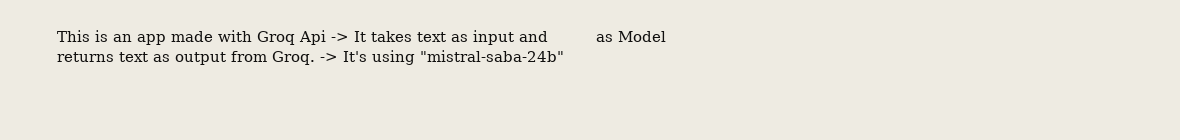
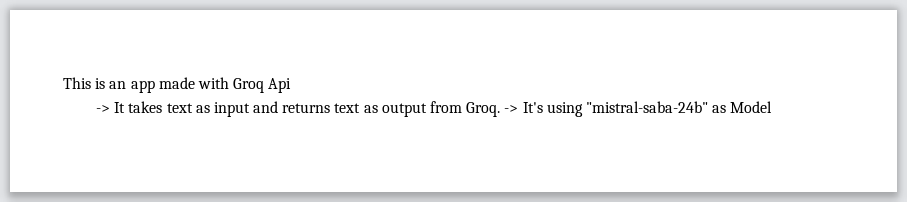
- This is an app made with Groq Api -> It takes text as input and returns text as output from Groq.
+ This is an app made with Groq Api
+ -> It takes text as input and returns text as output from Groq.

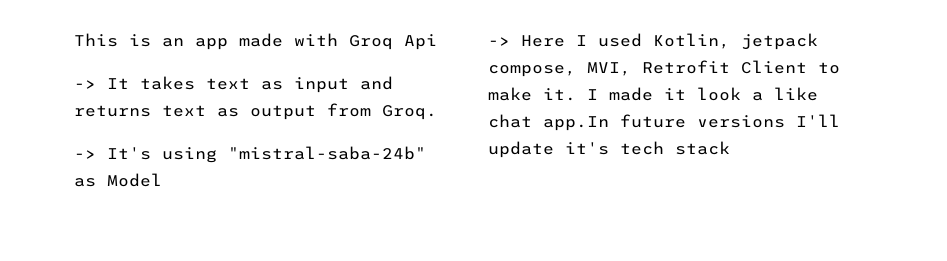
- -> It takes text as input and returns text as output from Groq. -> It's using "mistral-saba-24b" as Model
+ -> It takes text as input and returns text as output from Groq.
+ -> It's using "mistral-saba-24b" as Model
+ -> Here I used Kotlin, jetpack compose, MVI, Retrofit Client to make it. I made it look a like chat app.In future versions I'll update it's tech stack

